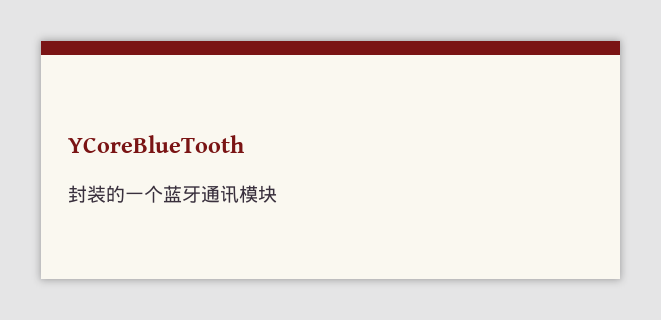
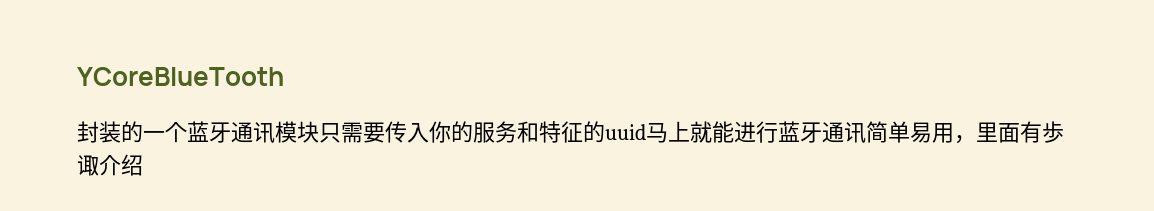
- 封装的一个蓝牙通讯模块
+ 封装的一个蓝牙通讯模块只需要传入你的服务和特征的uuid马上就能进行蓝牙通讯简单易用，里面有歩诹介绍

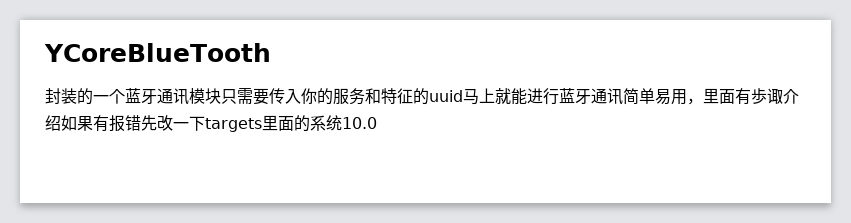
- 封装的一个蓝牙通讯模块只需要传入你的服务和特征的uuid马上就能进行蓝牙通讯简单易用，里面有歩诹介绍
+ 封装的一个蓝牙通讯模块只需要传入你的服务和特征的uuid马上就能进行蓝牙通讯简单易用，里面有歩诹介绍如果有报错先改一下targets里面的系统10.0

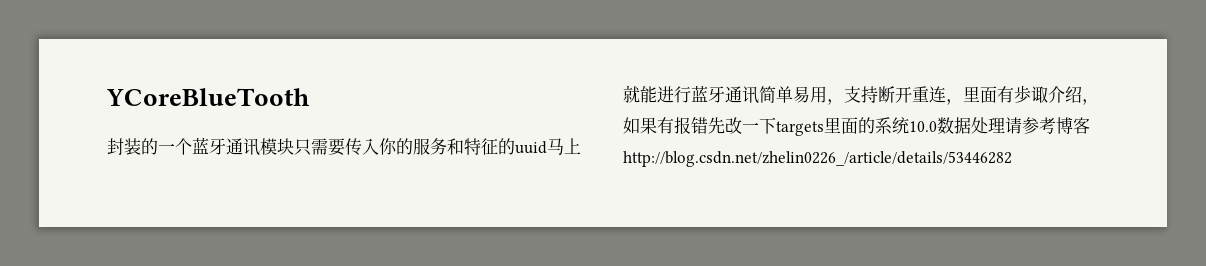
- 封装的一个蓝牙通讯模块只需要传入你的服务和特征的uuid马上就能进行蓝牙通讯简单易用，里面有歩诹介绍如果有报错先改一下targets里面的系统10.0
+ 封装的一个蓝牙通讯模块只需要传入你的服务和特征的uuid马上就能进行蓝牙通讯简单易用，支持断开重连，里面有歩诹介绍，如果有报错先改一下targets里面的系统10.0数据处理请参考博客http://blog.csdn.net/zhelin0226_/article/details/53446282

